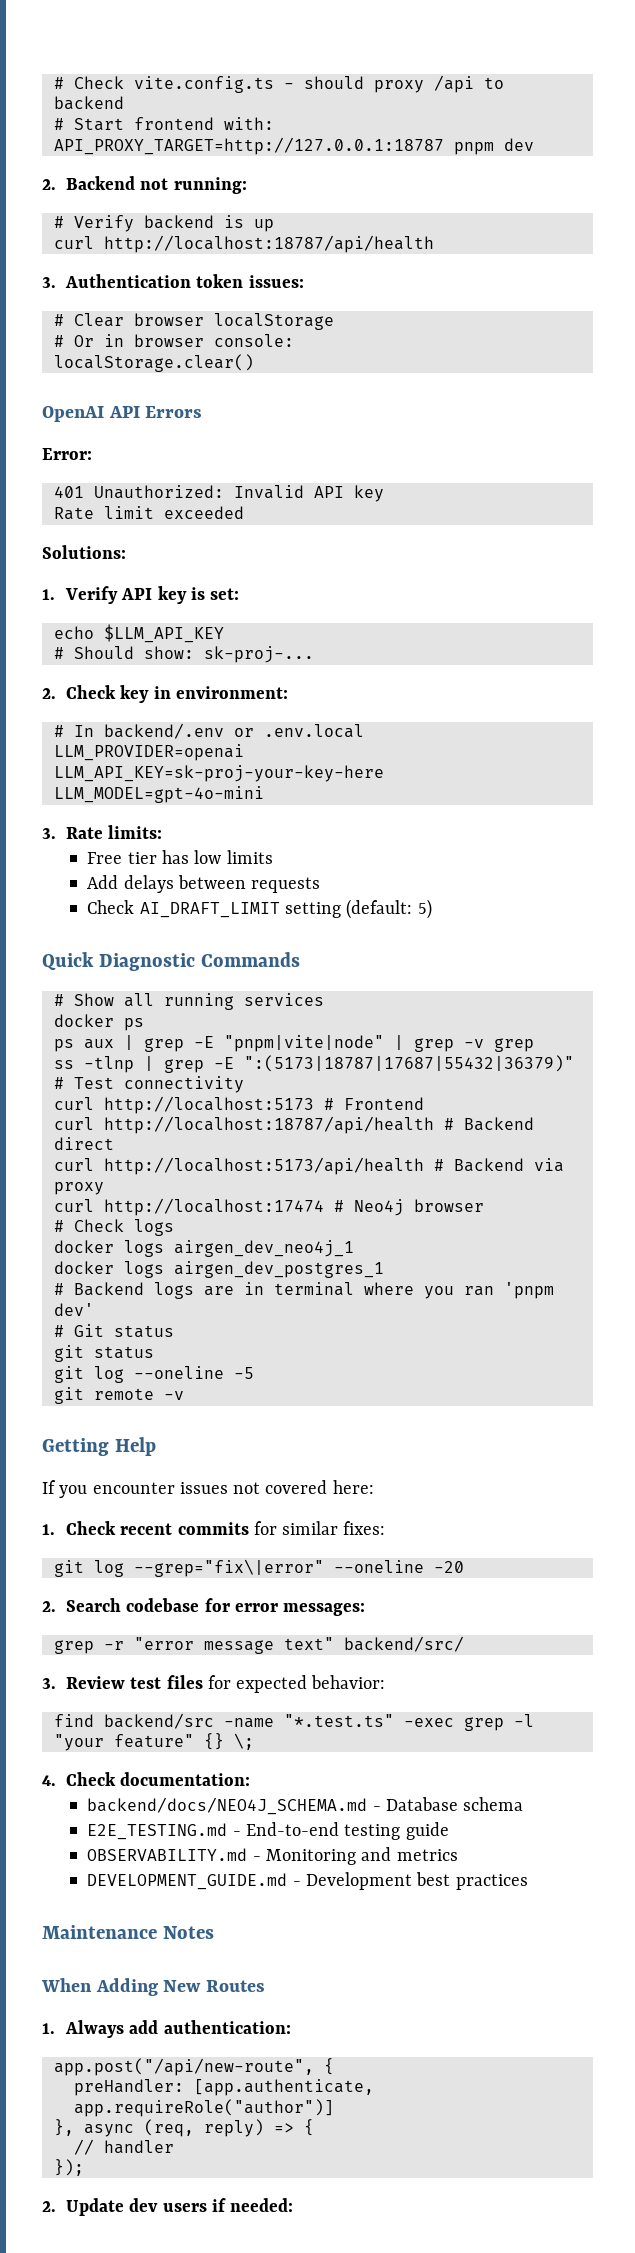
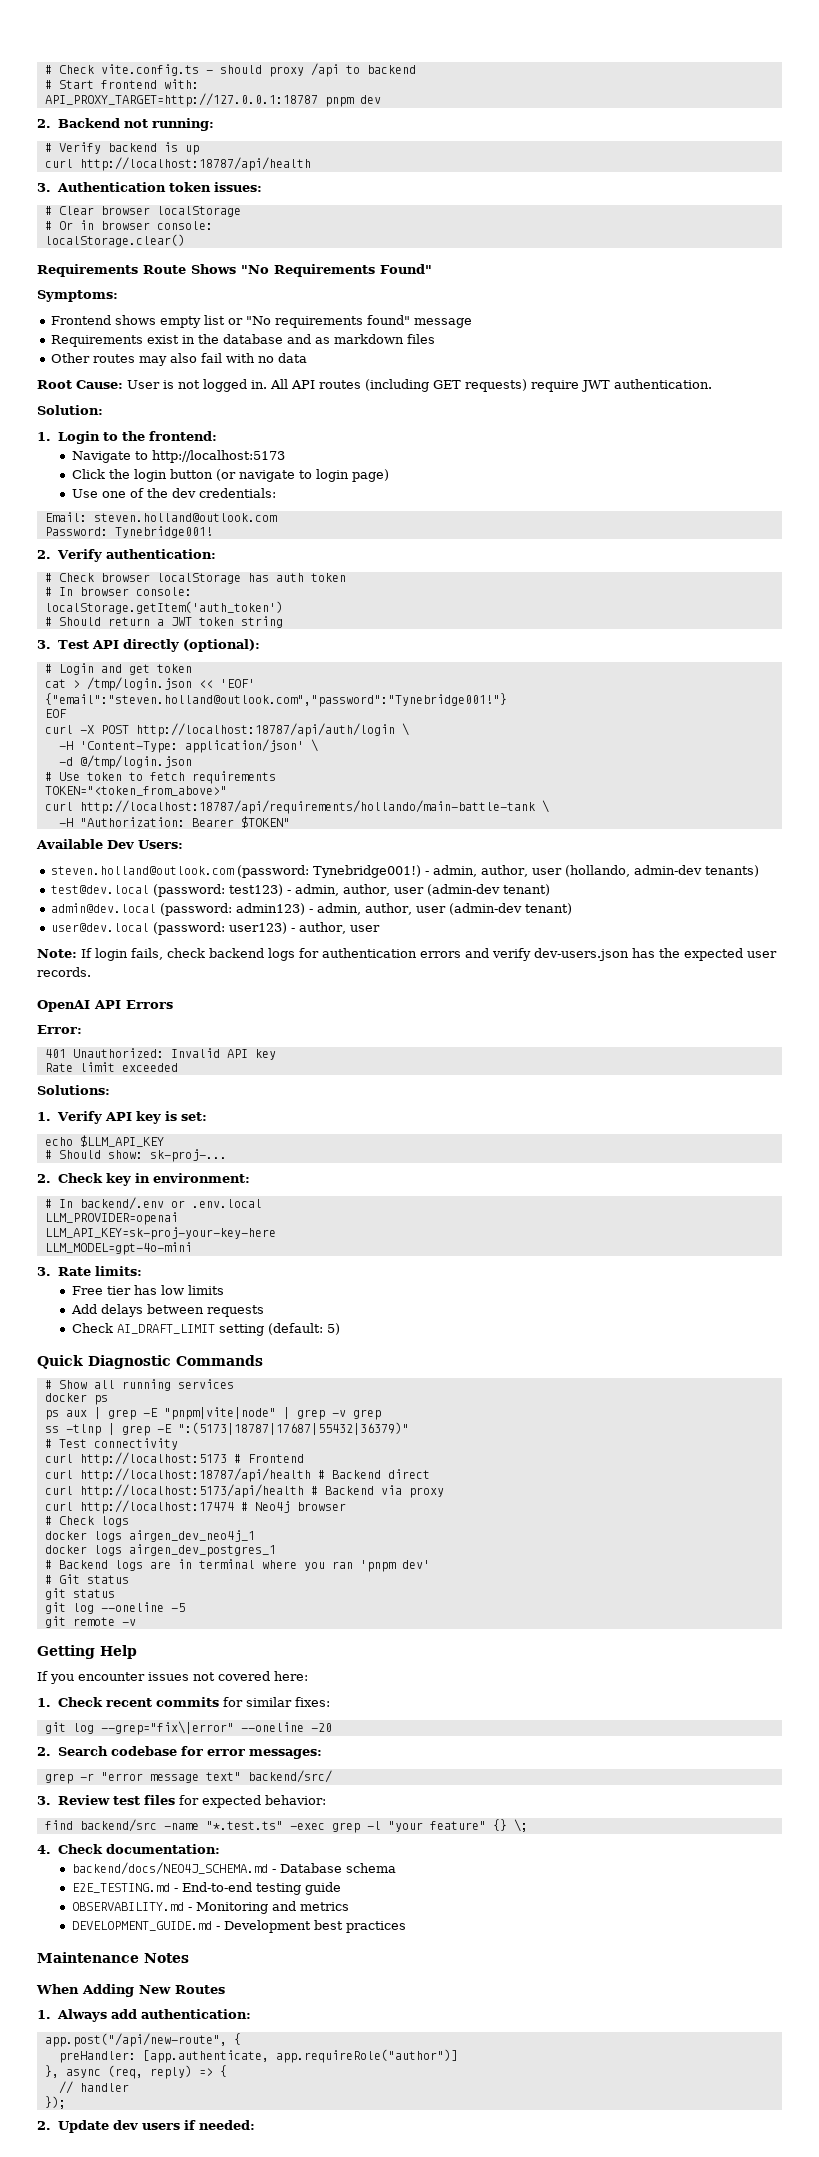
+ Requirements Route Shows "No Requirements Found"
+ Symptoms:
+ Frontend shows empty list or "No requirements found" message
+ Requirements exist in the database and as markdown files
+ Other routes may also fail with no data
+ Root Cause: User is not logged in. All API routes (including GET requests) require JWT authentication.
+ Solution:
+ 1. Login to the frontend:
+ Navigate to http://localhost:5173
+ Click the login button (or navigate to login page)
+ Use one of the dev credentials:
+ Email: steven.holland@outlook.com
+ Password: Tynebridge001!
+ 2. Verify authentication:
+ # Check browser localStorage has auth token
+ # In browser console:
+ localStorage.getItem('auth_token')
+ # Should return a JWT token string
+ 3. Test API directly (optional):
+ # Login and get token
+ cat > /tmp/login.json << 'EOF'
+ {"email":"steven.holland@outlook.com","password":"Tynebridge001!"}
+ EOF
+ curl -X POST http://localhost:18787/api/auth/login \
+ -H 'Content-Type: application/json' \
+ -d @/tmp/login.json
+ # Use token to fetch requirements
+ TOKEN="<token_from_above>"
+ curl http://localhost:18787/api/requirements/hollando/main-battle-tank \
+ -H "Authorization: Bearer $TOKEN"
+ Available Dev Users:
+ steven.holland@outlook.com (password: Tynebridge001!) - admin, author, user (hollando, admin-dev tenants)
+ test@dev.local (password: test123) - admin, author, user (admin-dev tenant)
+ admin@dev.local (password: admin123) - admin, author, user (admin-dev tenant)
+ user@dev.local (password: user123) - author, user
+ Note: If login fails, check backend logs for authentication errors and verify dev-users.json has the expected user records.

